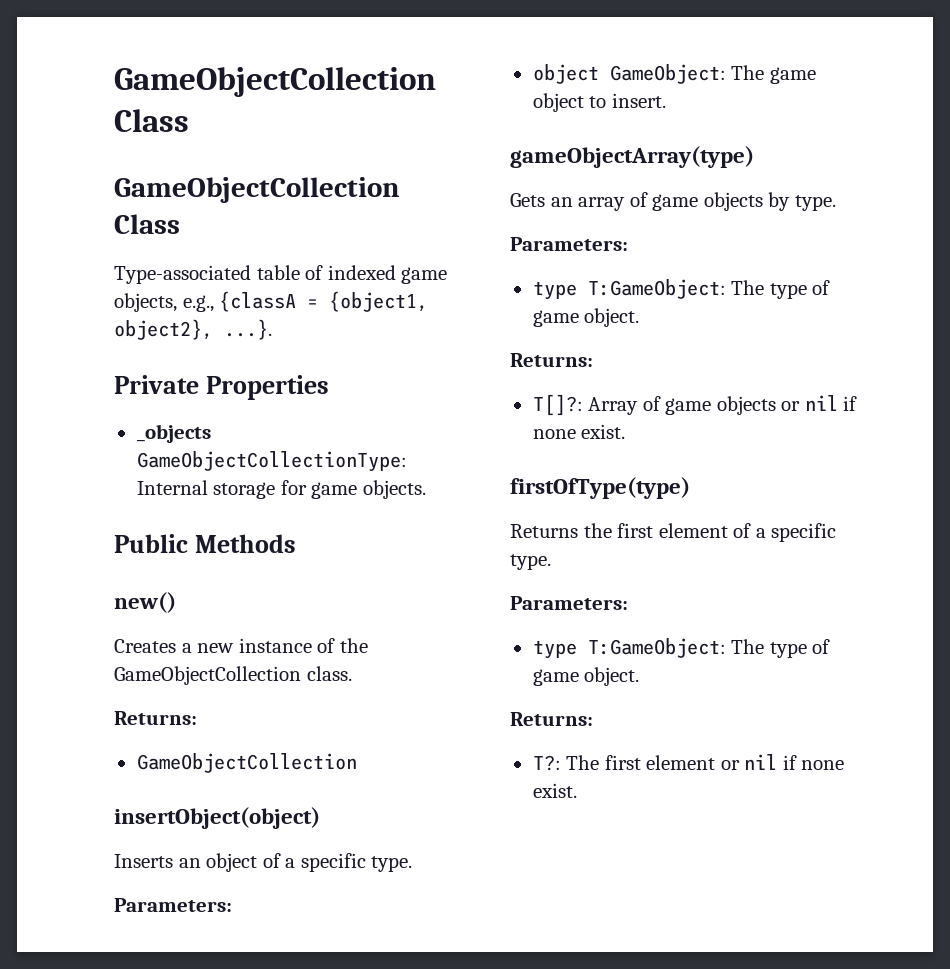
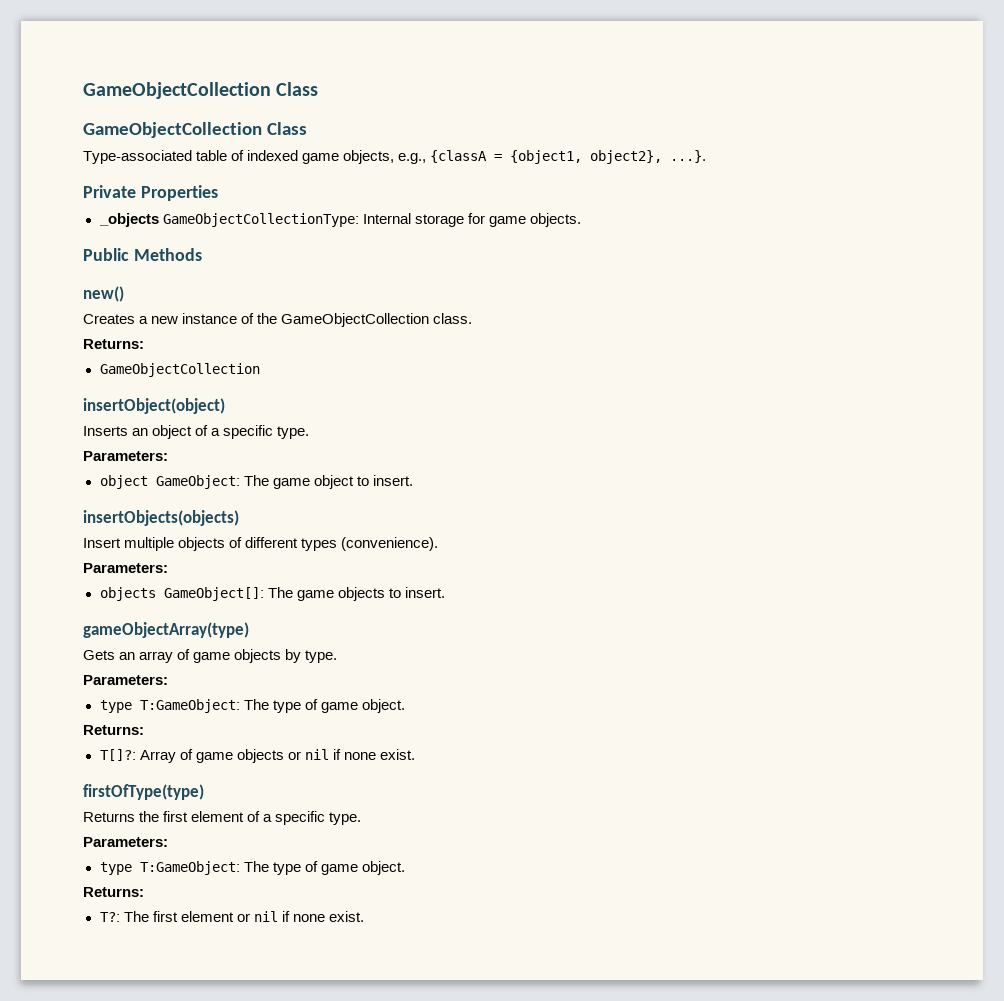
+ insertObjects(objects)
+ Insert multiple objects of different types (convenience).
+ Parameters:
+ objects GameObject[]: The game objects to insert.

